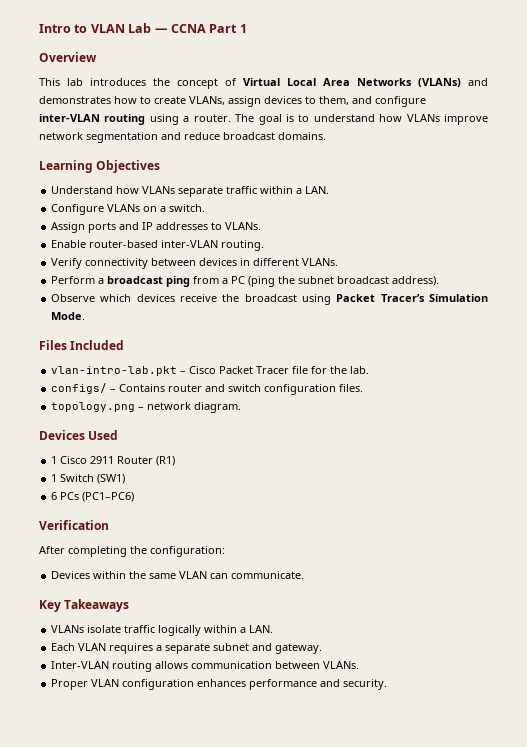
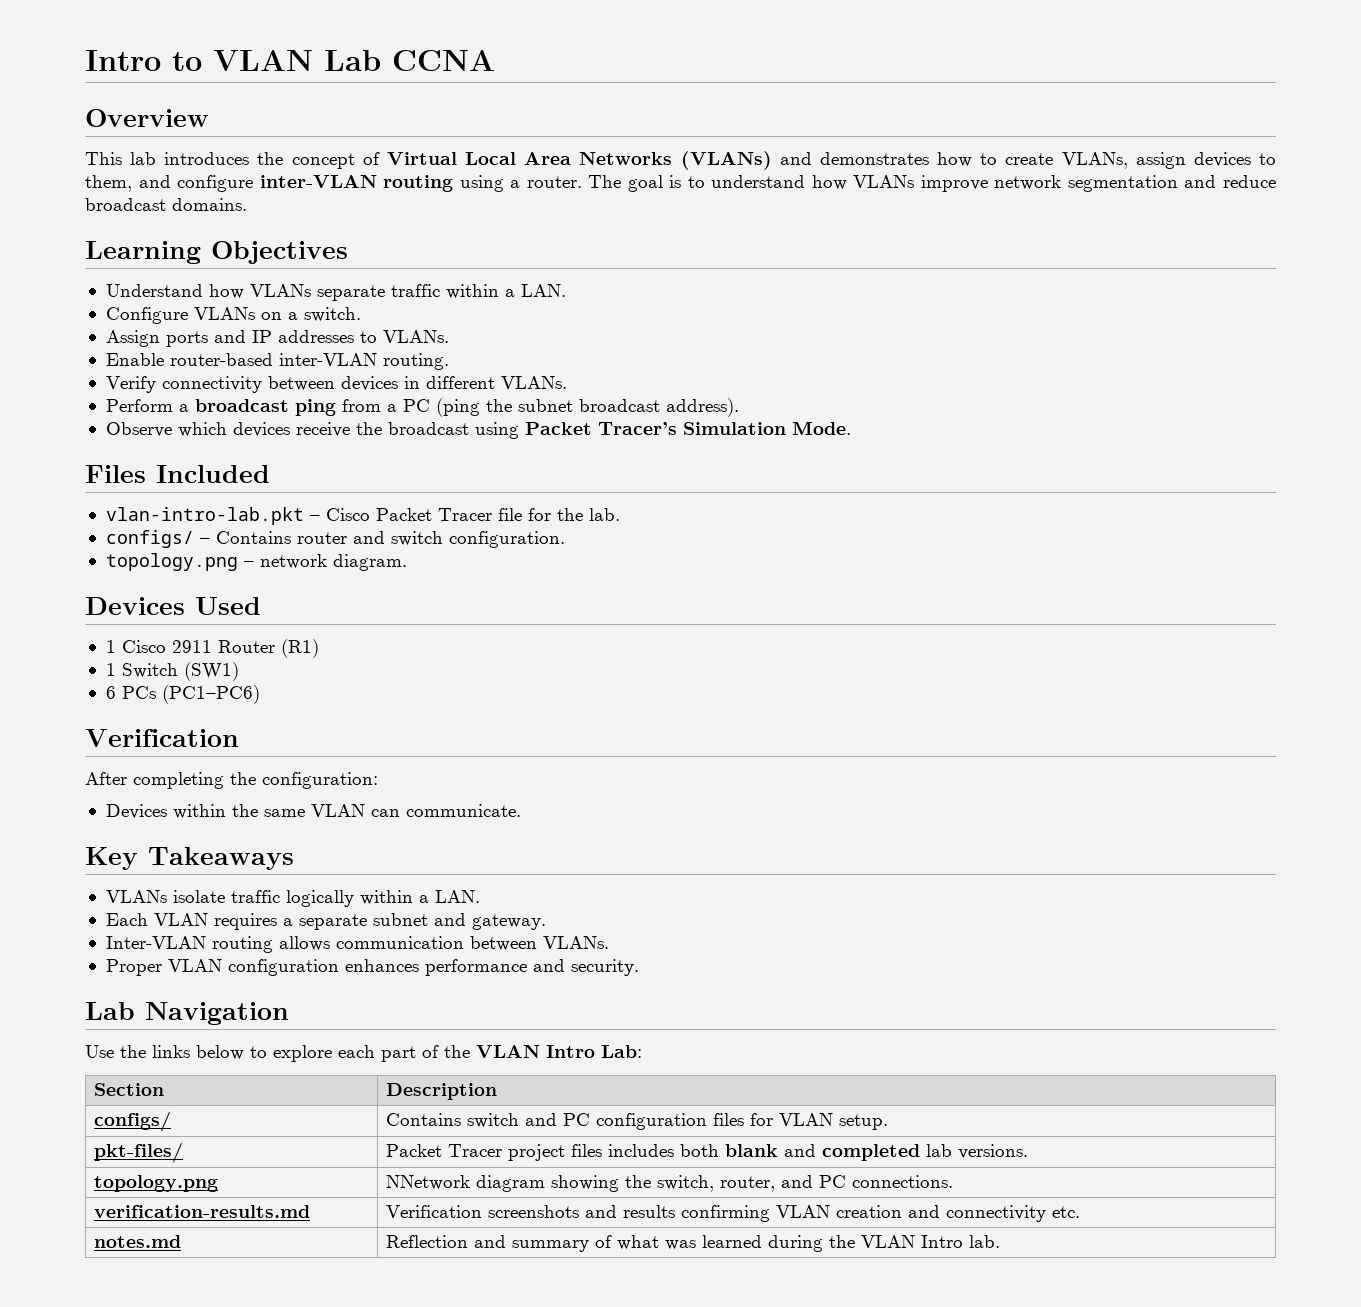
- Intro to VLAN Lab — CCNA Part 1
+ Intro to VLAN Lab CCNA
- configs/ – Contains router and switch configuration files.
+ configs/ – Contains router and switch configuration.
+ Lab Navigation
+ Use the links below to explore each part of the VLAN Intro Lab:
+ Section | Description
+ configs/ | Contains switch and PC configuration files for VLAN setup.
+ pkt-files/ | Packet Tracer project files includes both blank and completed lab versions.
+ topology.png | NNetwork diagram showing the switch, router, and PC connections.
+ verification-results.md | Verification screenshots and results confirming VLAN creation and connectivity etc.
+ notes.md | Reflection and summary of what was learned during the VLAN Intro lab.

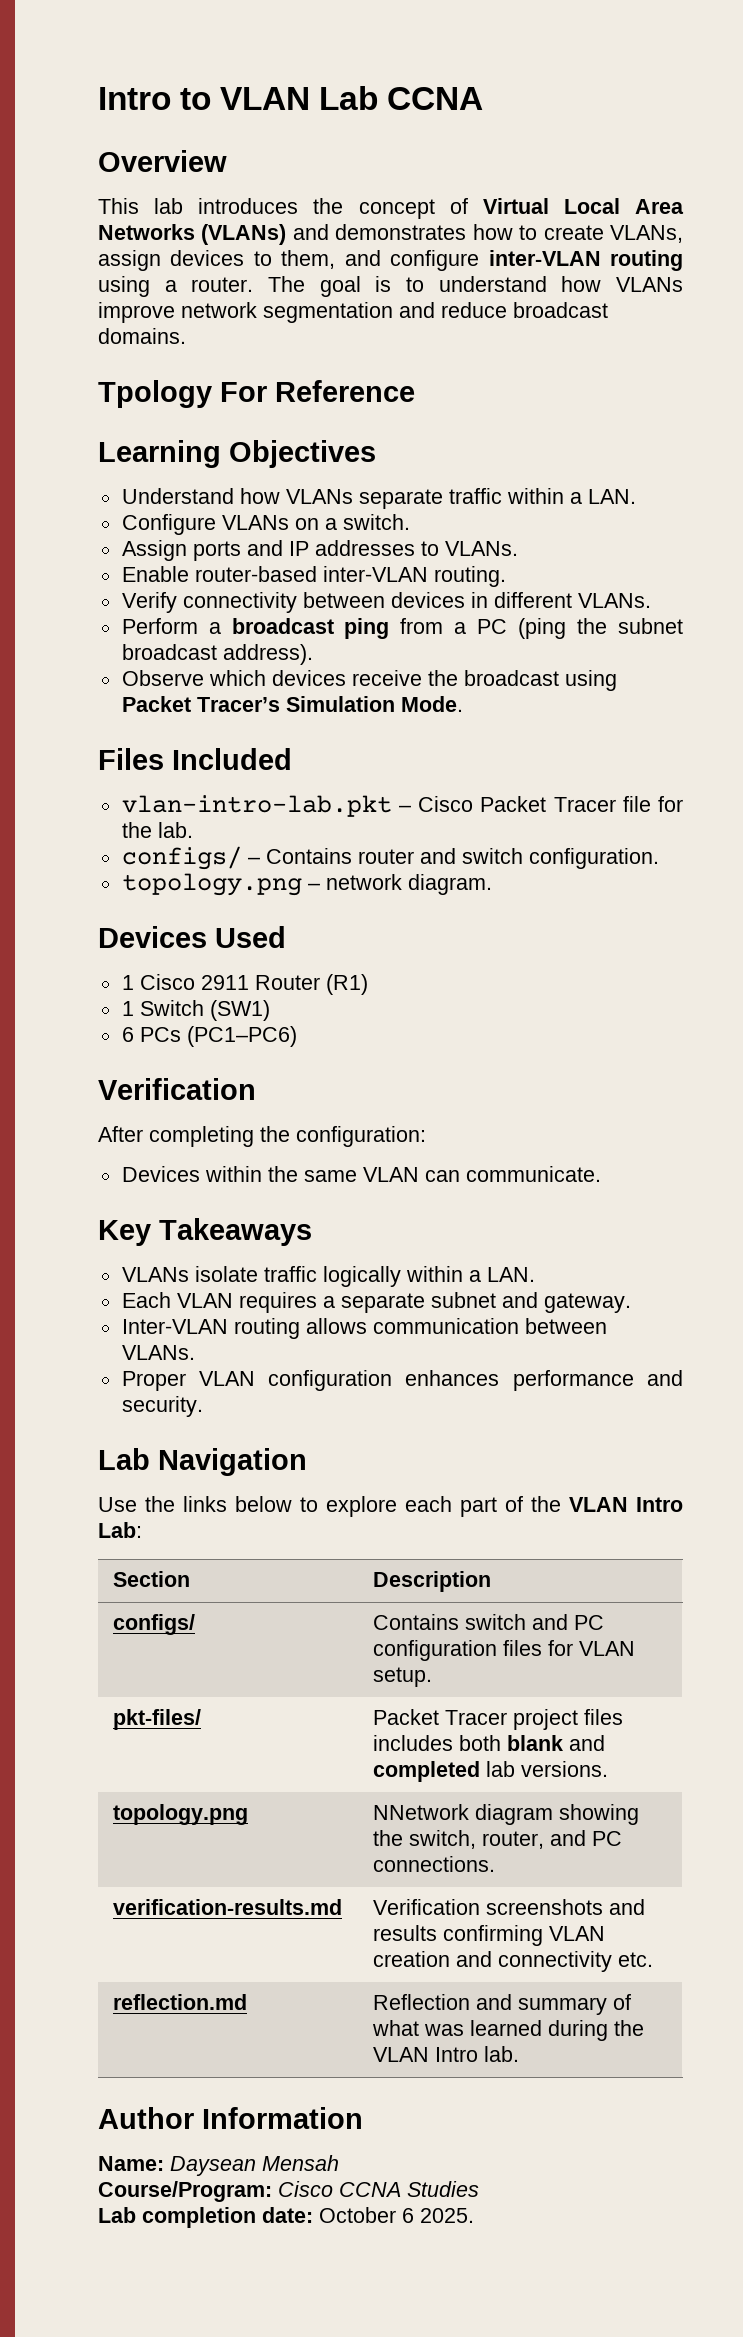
+ Tpology For Reference
- notes.md | Reflection and summary of what was learned during the VLAN Intro lab.
+ reflection.md | Reflection and summary of what was learned during the VLAN Intro lab.
+ Author Information
+ Name: Daysean Mensah
+ Course/Program: Cisco CCNA Studies
+ Lab completion date: October 6 2025.

